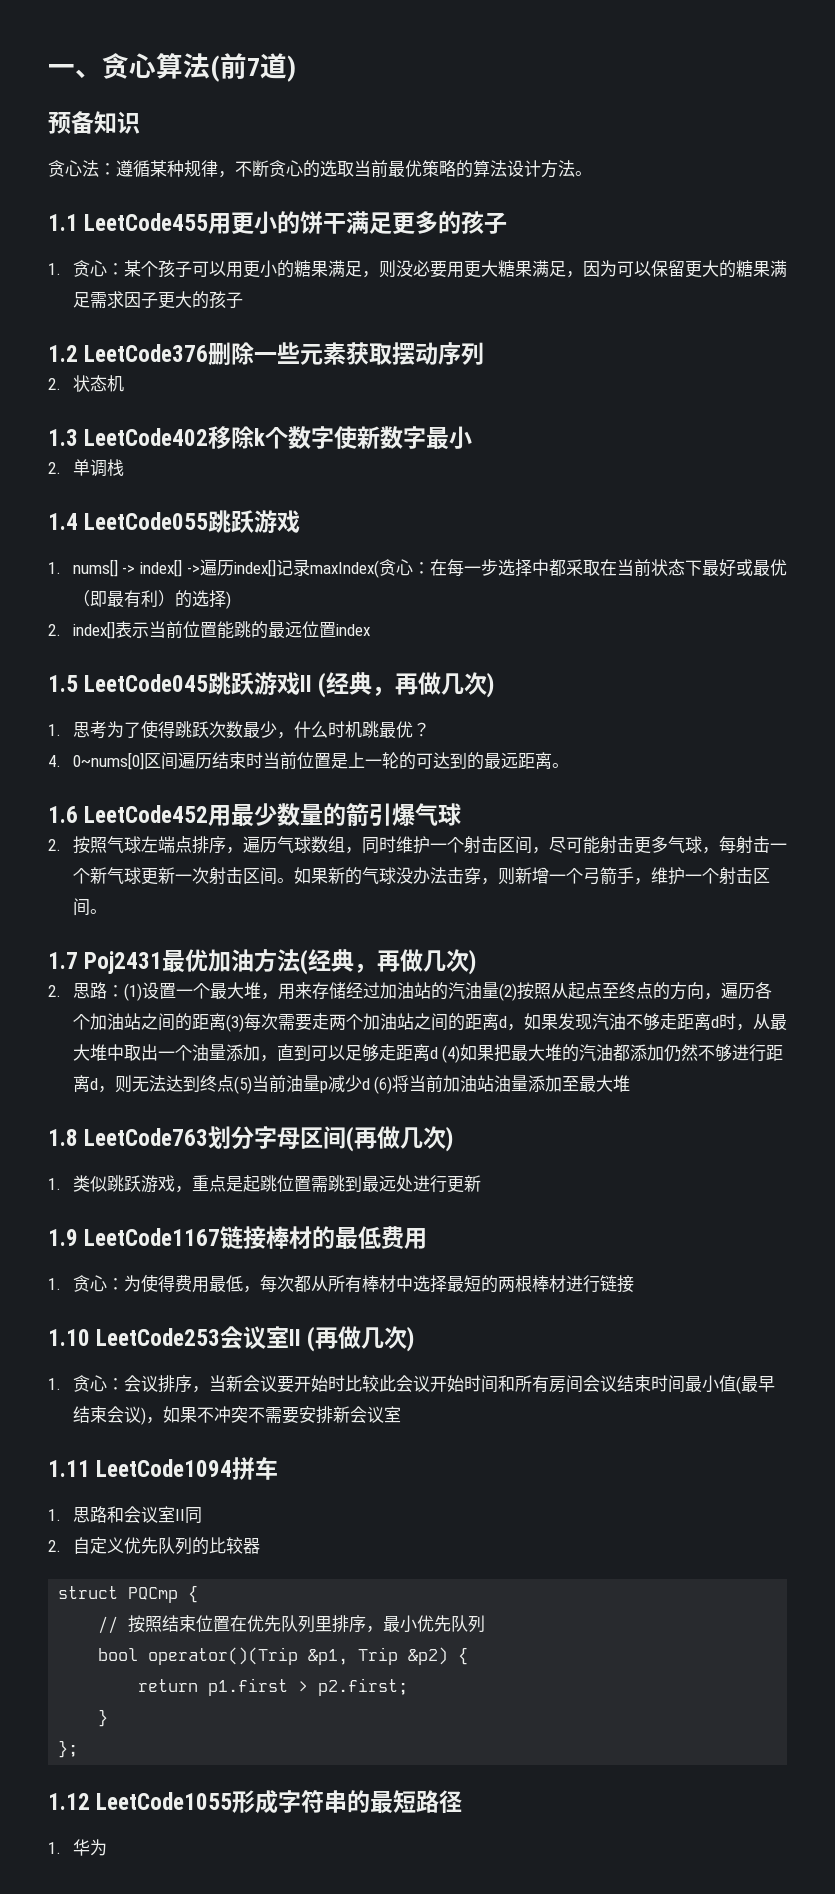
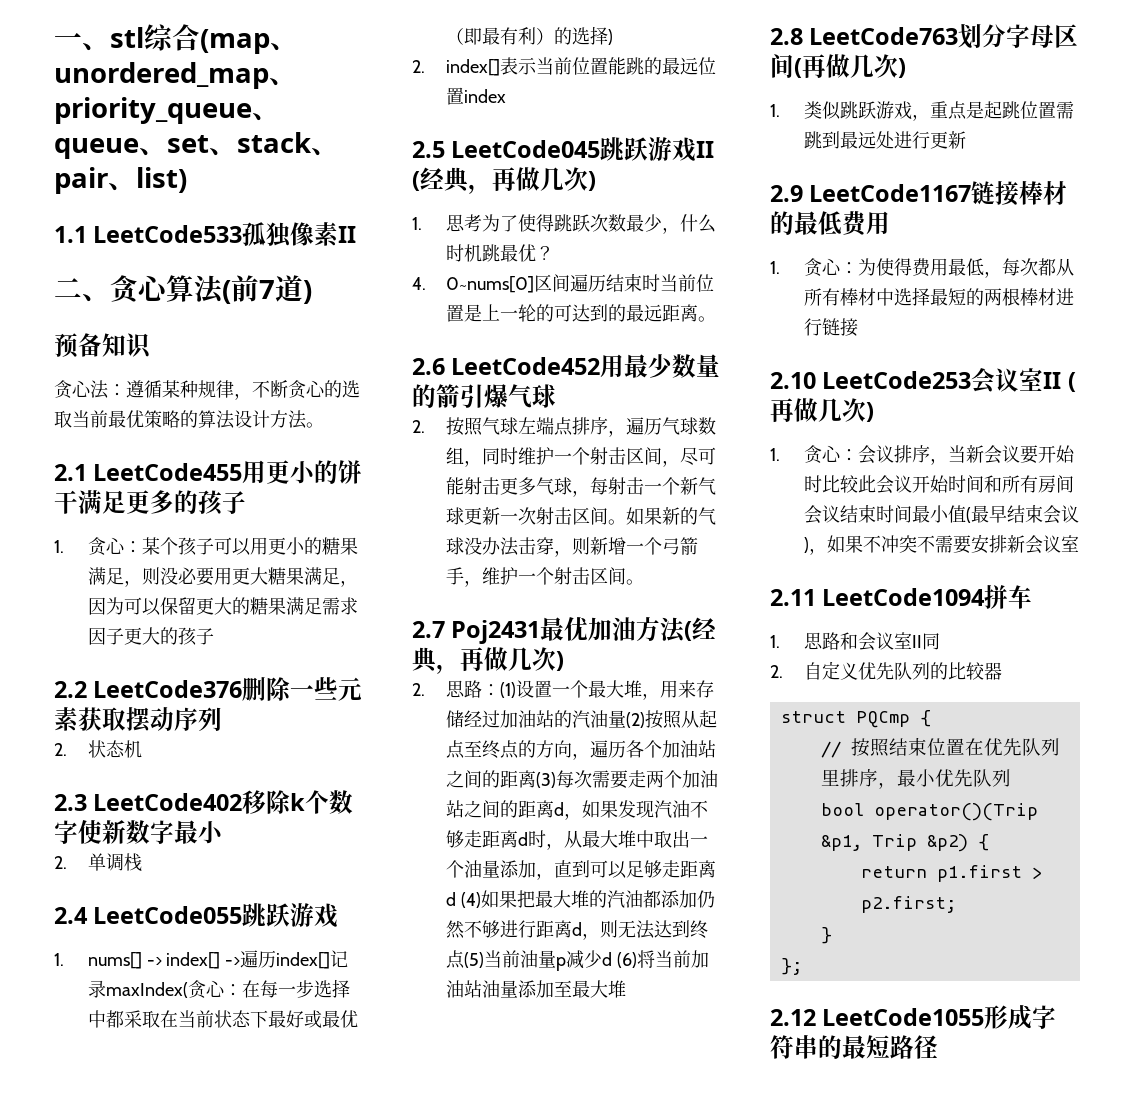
- 一、贪心算法(前7道)
+ 一、stl综合(map、unordered_map、priority_queue、queue、set、stack、pair、list)
+ 1.1 LeetCode533孤独像素II
+ 二、贪心算法(前7道)
- 1.1 LeetCode455用更小的饼干满足更多的孩子
+ 2.1 LeetCode455用更小的饼干满足更多的孩子
- 1.2 LeetCode376删除一些元素获取摆动序列
+ 2.2 LeetCode376删除一些元素获取摆动序列
- 1.3 LeetCode402移除k个数字使新数字最小
+ 2.3 LeetCode402移除k个数字使新数字最小
- 1.4 LeetCode055跳跃游戏
+ 2.4 LeetCode055跳跃游戏
- 1.5 LeetCode045跳跃游戏II (经典，再做几次)
+ 2.5 LeetCode045跳跃游戏II (经典，再做几次)
- 1.6 LeetCode452用最少数量的箭引爆气球
+ 2.6 LeetCode452用最少数量的箭引爆气球
- 1.7 Poj2431最优加油方法(经典，再做几次)
+ 2.7 Poj2431最优加油方法(经典，再做几次)
- 1.8 LeetCode763划分字母区间(再做几次)
+ 2.8 LeetCode763划分字母区间(再做几次)
- 1.9 LeetCode1167链接棒材的最低费用
+ 2.9 LeetCode1167链接棒材的最低费用
- 1.10 LeetCode253会议室II (再做几次)
+ 2.10 LeetCode253会议室II (再做几次)
- 1.11 LeetCode1094拼车
+ 2.11 LeetCode1094拼车
- 1.12 LeetCode1055形成字符串的最短路径
+ 2.12 LeetCode1055形成字符串的最短路径
- 1.华为

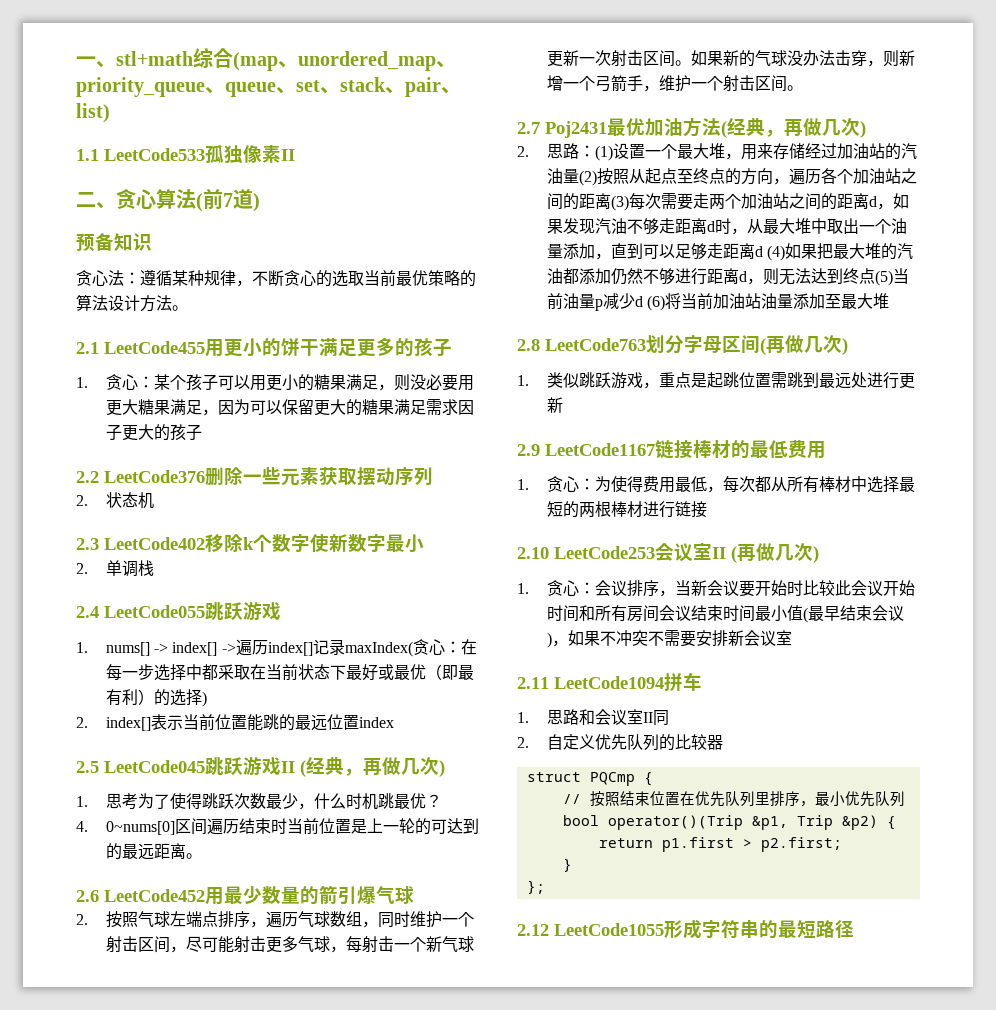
- 一、stl综合(map、unordered_map、priority_queue、queue、set、stack、pair、list)
+ 一、stl+math综合(map、unordered_map、priority_queue、queue、set、stack、pair、list)

